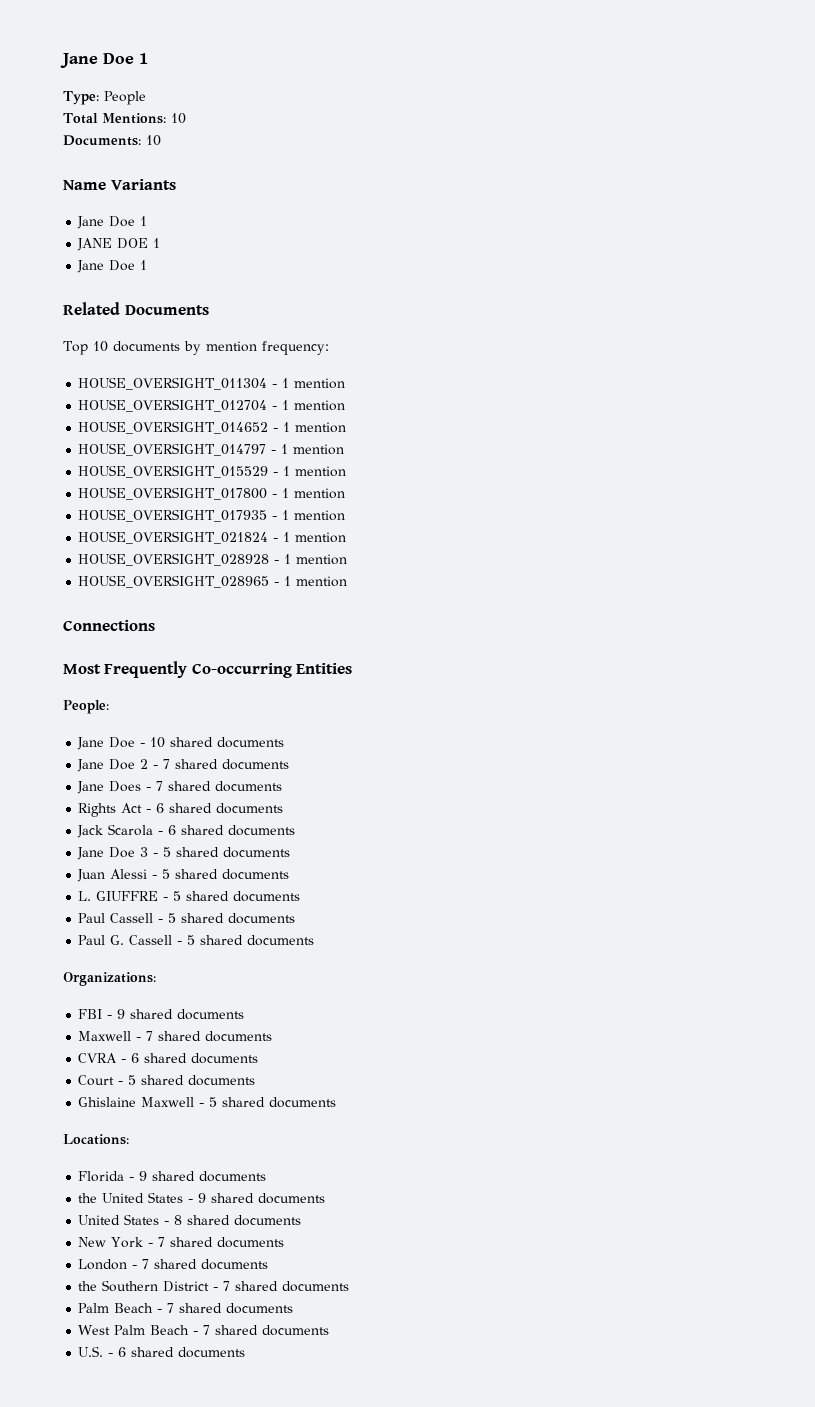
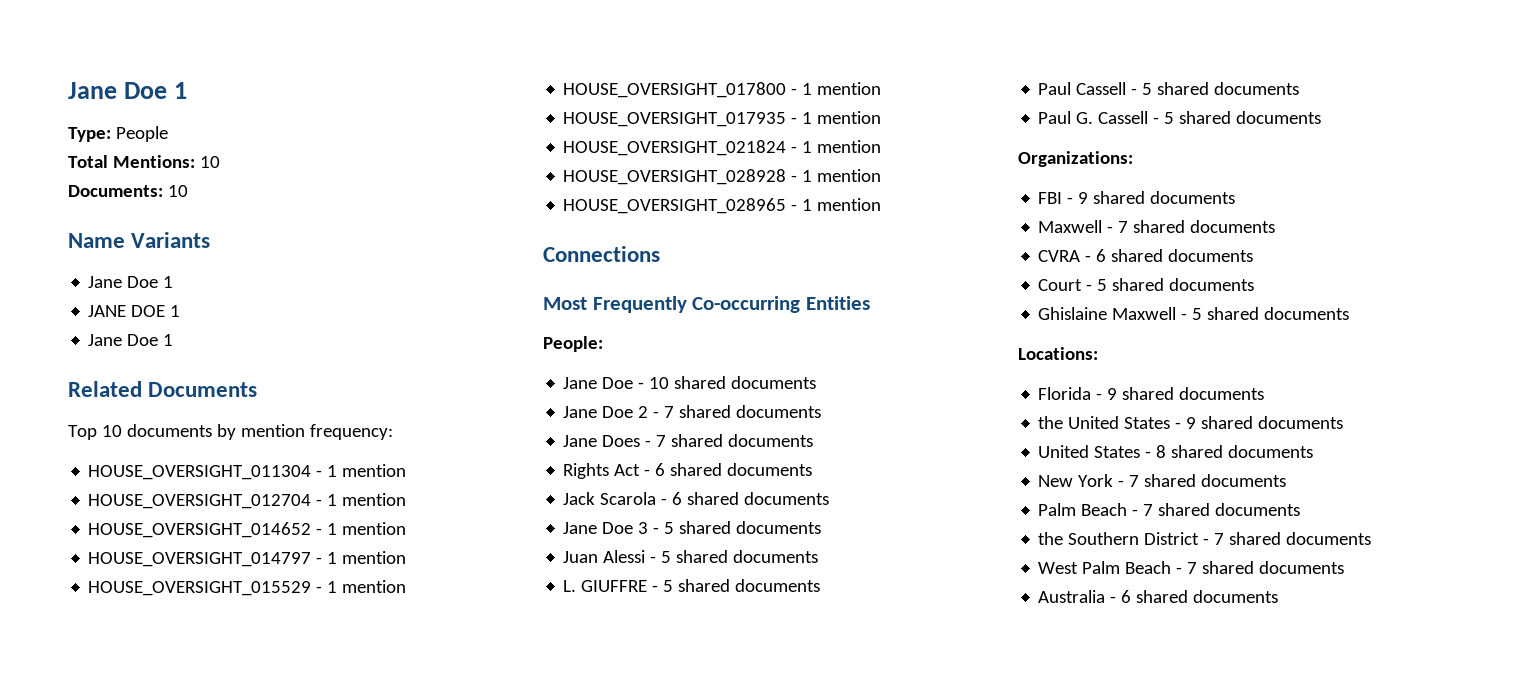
  New York - 7 shared documents
- London - 7 shared documents
+ Palm Beach - 7 shared documents
  the Southern District - 7 shared documents
- Palm Beach - 7 shared documents
- U.S. - 6 shared documents
+ Australia - 6 shared documents

